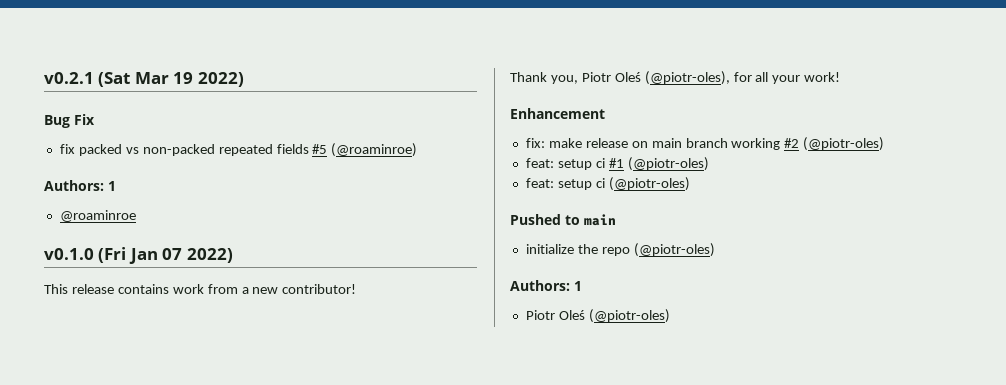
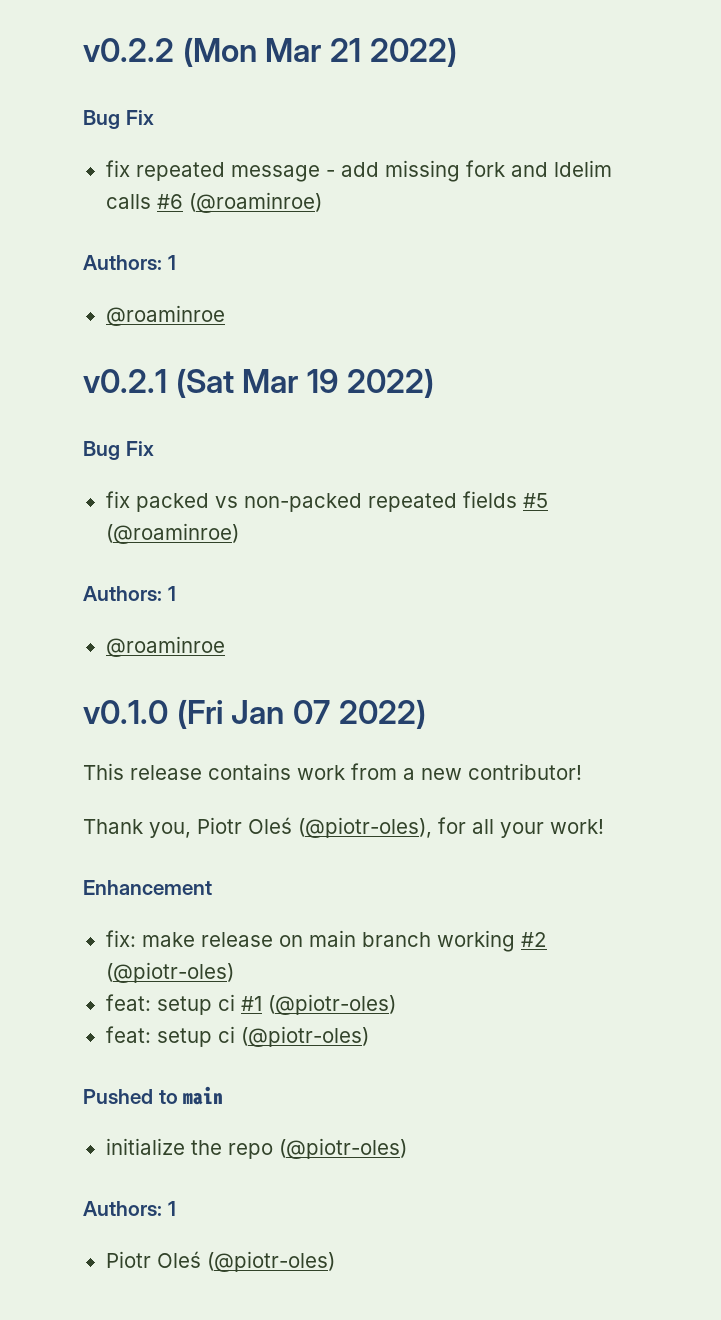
+ v0.2.2 (Mon Mar 21 2022)
+ Bug Fix
+ fix repeated message - add missing fork and ldelim calls #6 (@roaminroe)
+ Authors: 1
+ @roaminroe

